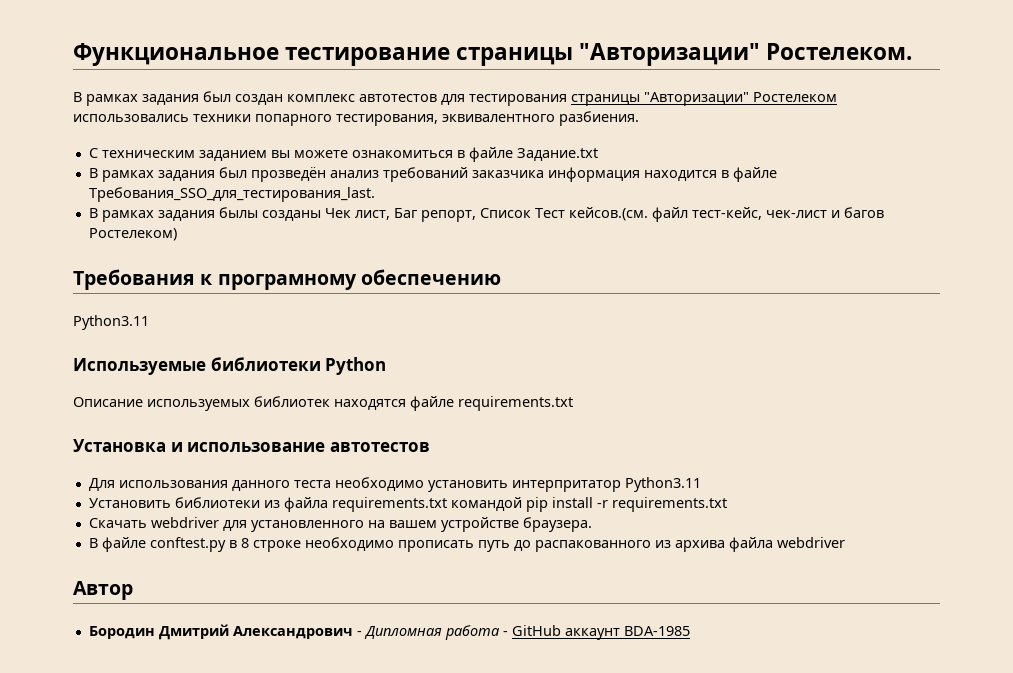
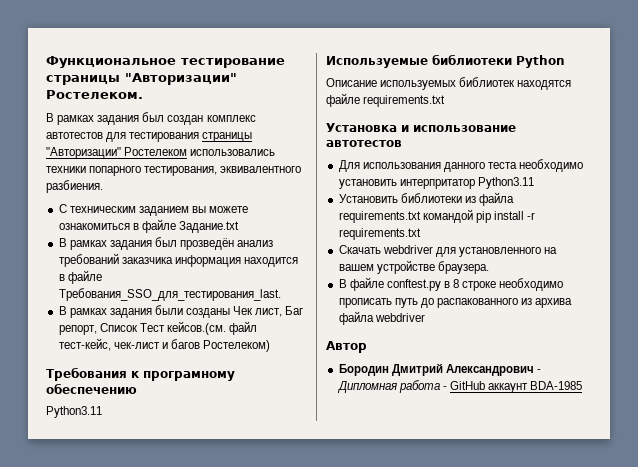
- В рамках задания былы созданы Чек лист, Баг репорт, Список Тест кейсов.(см. файл тест-кейс, чек-лист и багов Ростелеком)
+ В рамках задания были созданы Чек лист, Баг репорт, Список Тест кейсов.(см. файл тест-кейс, чек-лист и багов Ростелеком)

